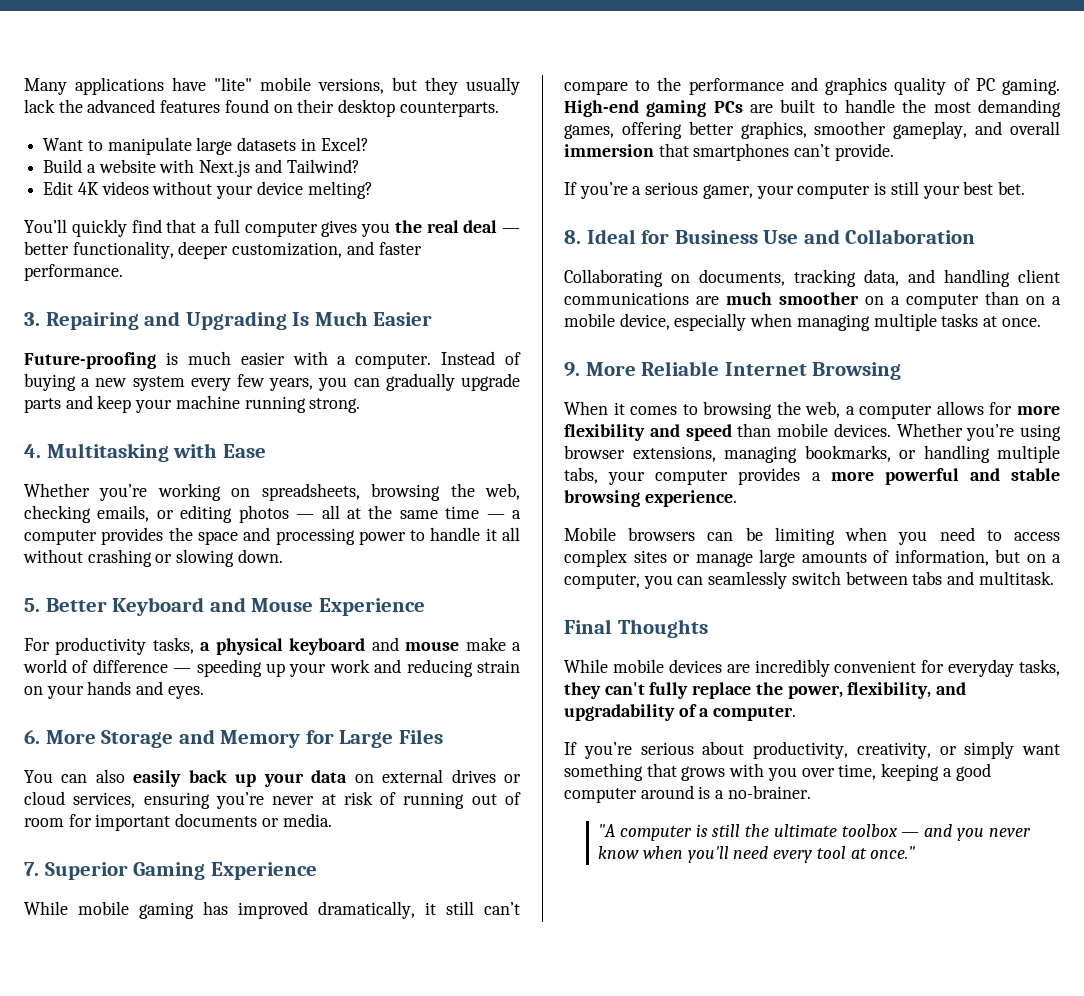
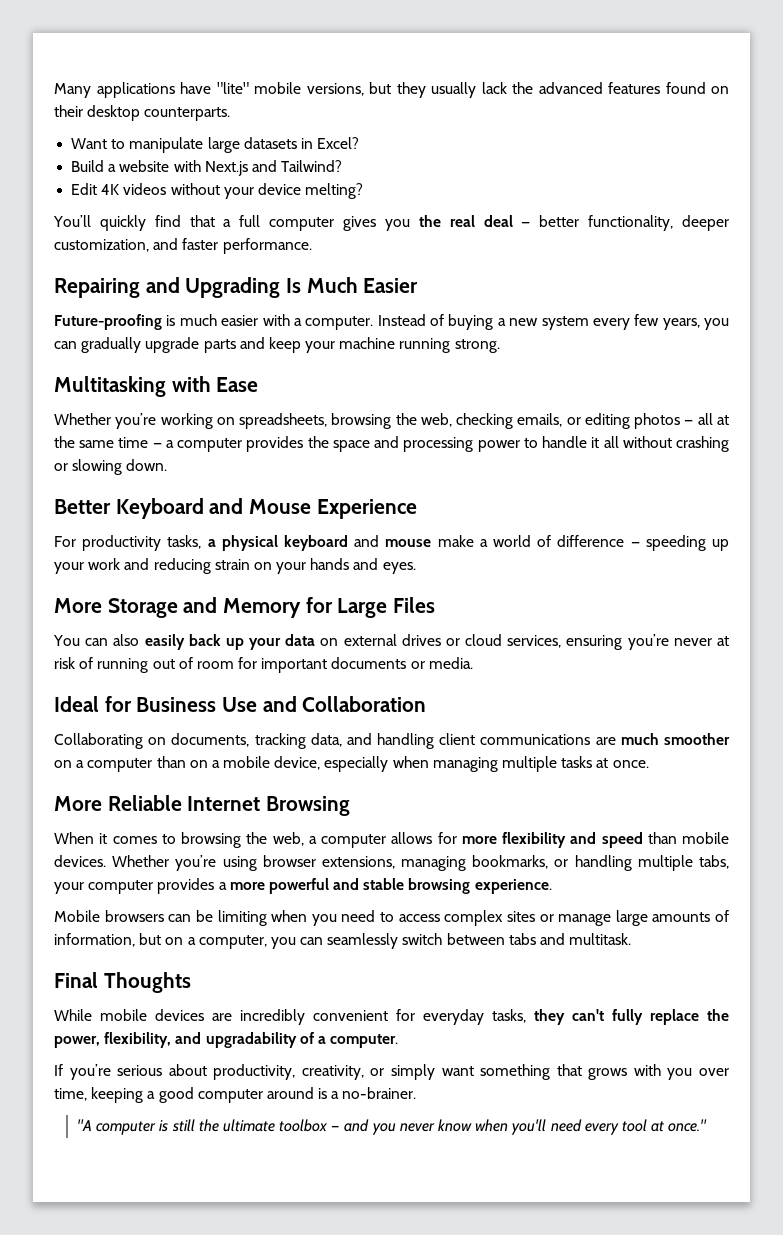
- 3. Repairing and Upgrading Is Much Easier
+ Repairing and Upgrading Is Much Easier
- 4. Multitasking with Ease
+ Multitasking with Ease
- 5. Better Keyboard and Mouse Experience
+ Better Keyboard and Mouse Experience
- 6. More Storage and Memory for Large Files
+ More Storage and Memory for Large Files
- 7. Superior Gaming Experience
- While mobile gaming has improved dramatically, it still can’t compare to the performance and graphics quality of PC gaming. High-end gaming PCs are built to handle the most demanding games, offering better graphics, smoother gameplay, and overall immersion that smartphones can’t provide.
- If you’re a serious gamer, your computer is still your best bet.
- 8. Ideal for Business Use and Collaboration
+ Ideal for Business Use and Collaboration
- 9. More Reliable Internet Browsing
+ More Reliable Internet Browsing

